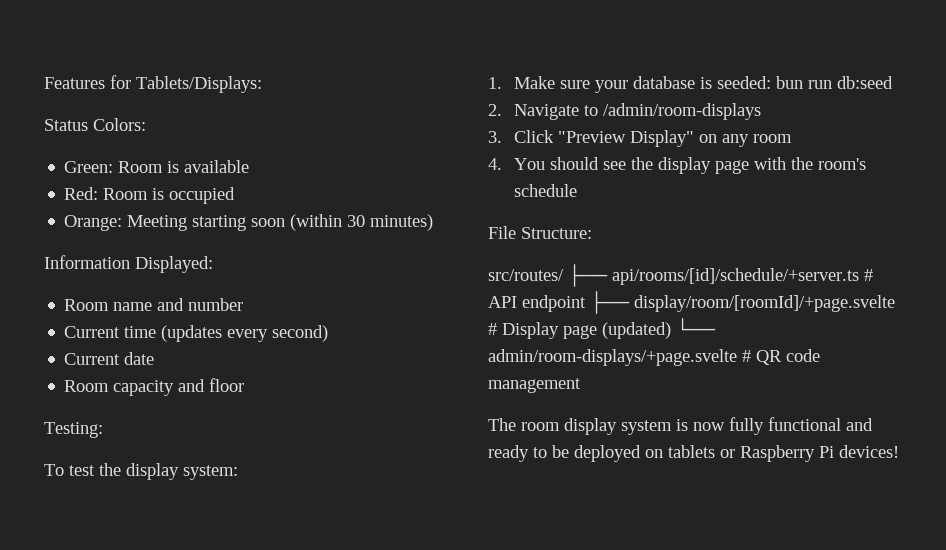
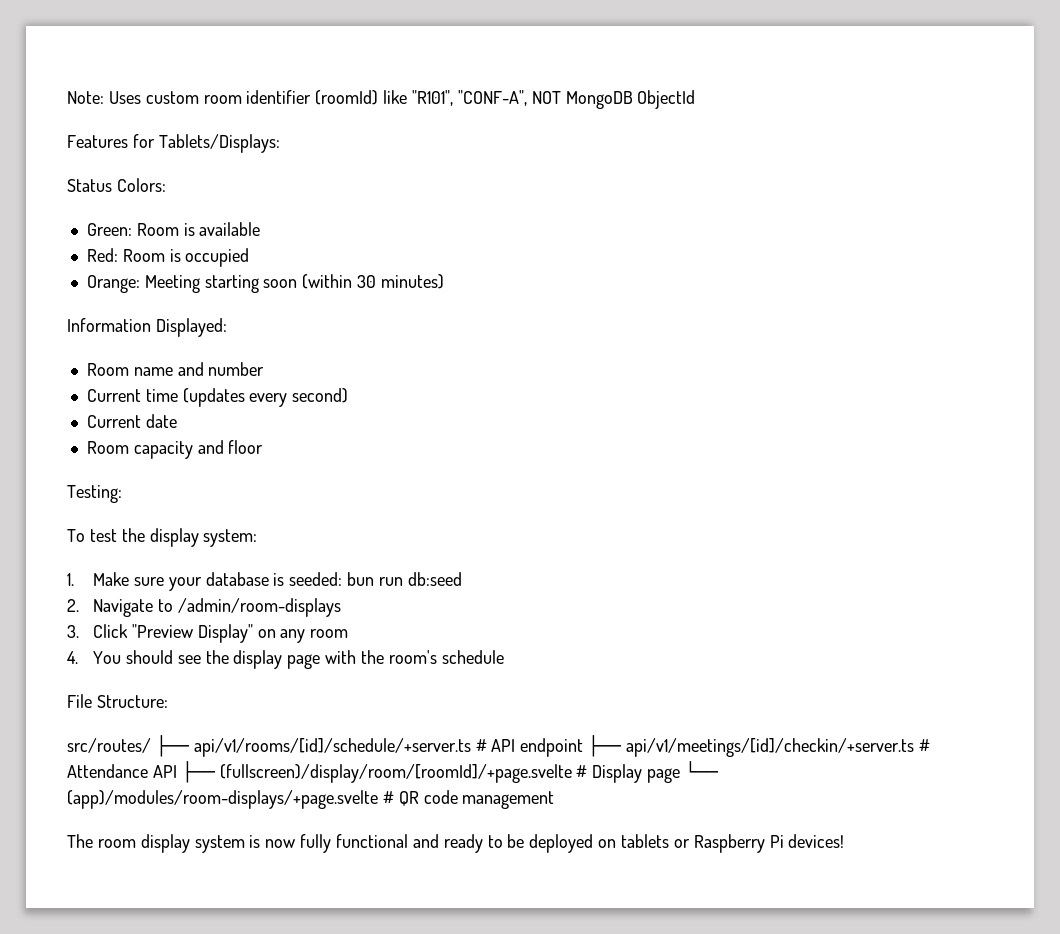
+ Note: Uses custom room identifier (roomId) like "R101", "CONF-A", NOT MongoDB ObjectId
- src/routes/ ├── api/rooms/[id]/schedule/+server.ts # API endpoint ├── display/room/[roomId]/+page.svelte # Display page (updated) └── admin/room-displays/+page.svelte # QR code management
+ src/routes/ ├── api/v1/rooms/[id]/schedule/+server.ts # API endpoint ├── api/v1/meetings/[id]/checkin/+server.ts # Attendance API ├── (fullscreen)/display/room/[roomId]/+page.svelte # Display page └── (app)/modules/room-displays/+page.svelte # QR code management

